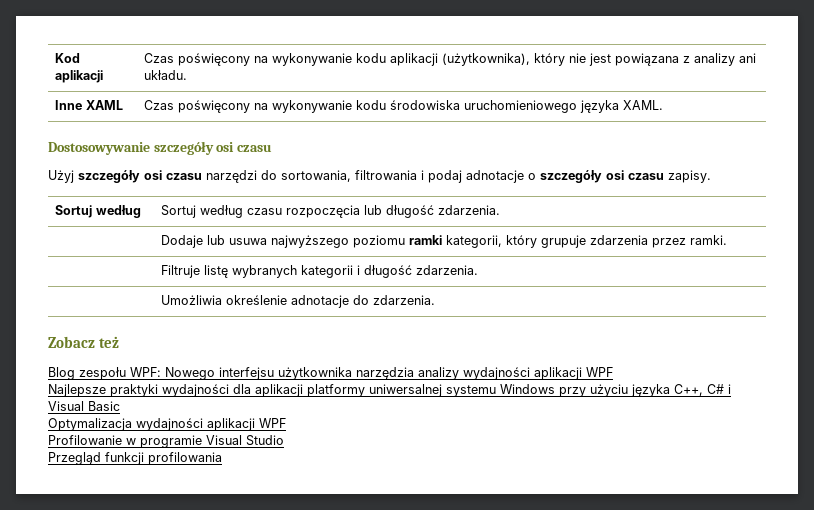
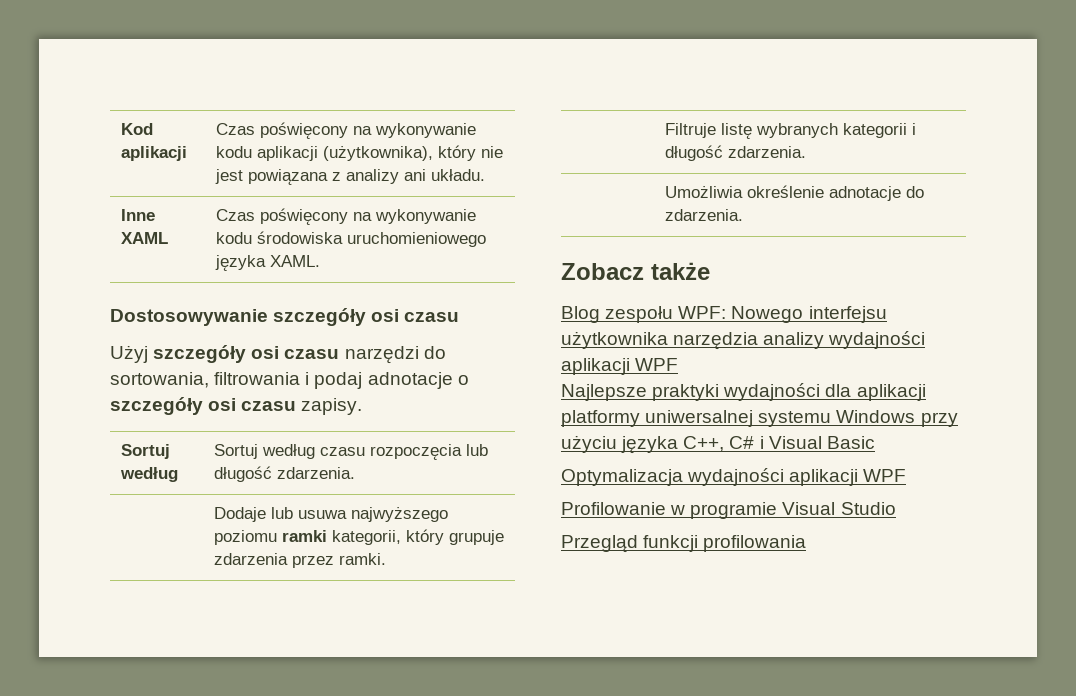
- Zobacz też
+ Zobacz także

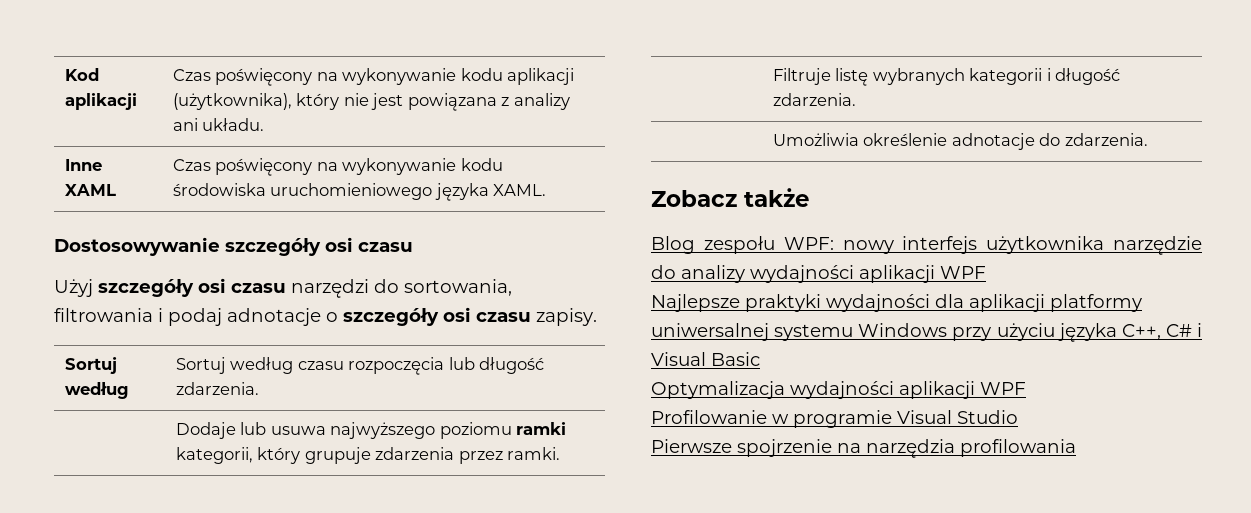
- Blog zespołu WPF: Nowego interfejsu użytkownika narzędzia analizy wydajności aplikacji WPF
+ Blog zespołu WPF: nowy interfejs użytkownika narzędzie do analizy wydajności aplikacji WPF
- Przegląd funkcji profilowania
+ Pierwsze spojrzenie na narzędzia profilowania

